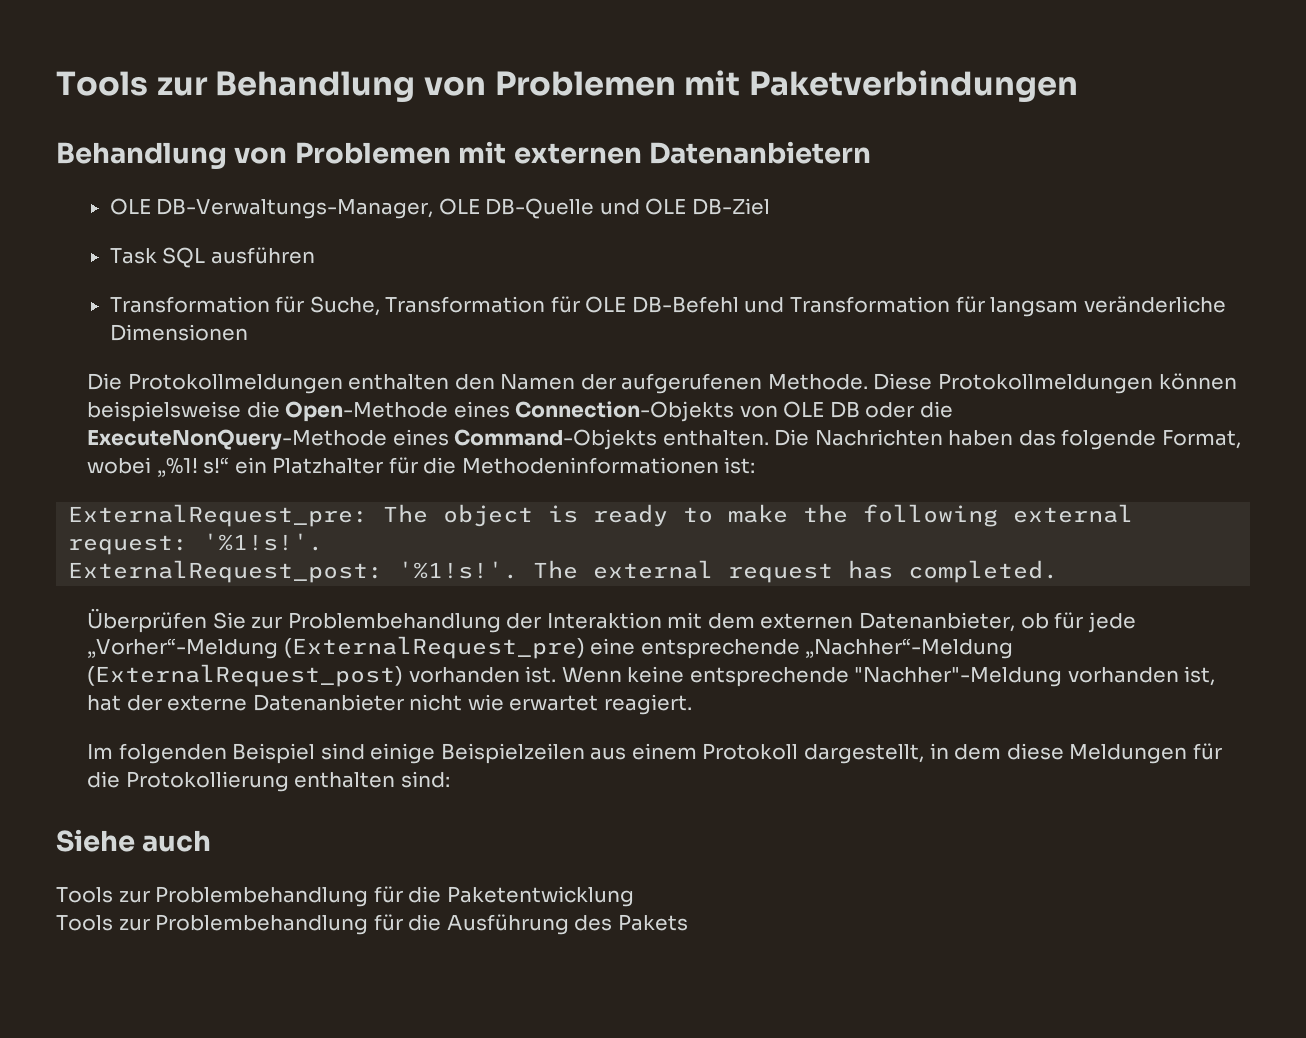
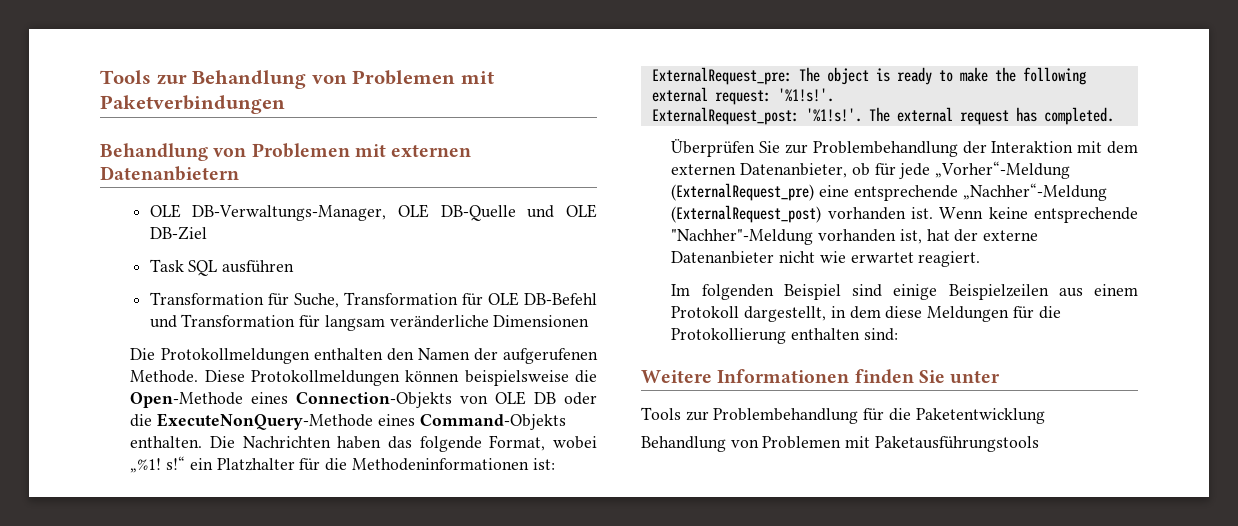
- Siehe auch
+ Weitere Informationen finden Sie unter
- Tools zur Problembehandlung für die Ausführung des Pakets
+ Behandlung von Problemen mit Paketausführungstools

